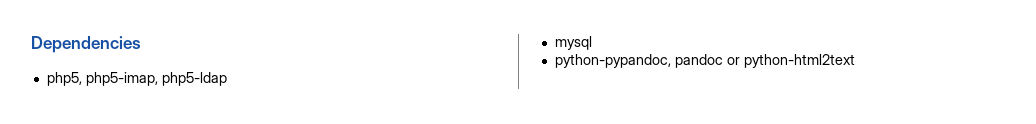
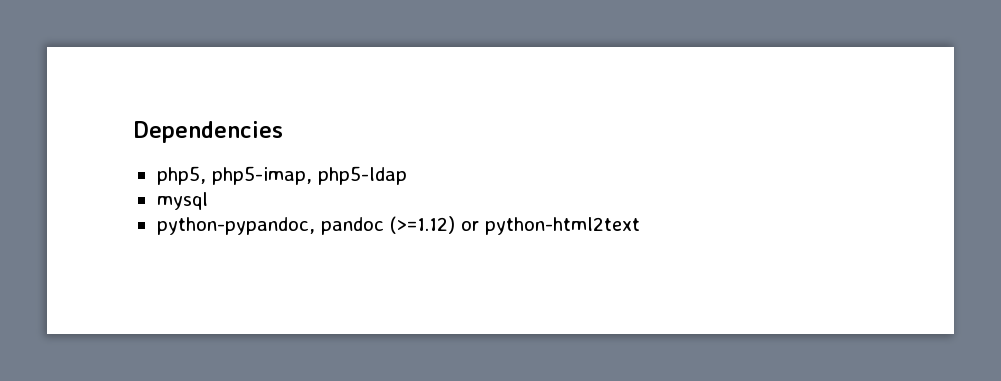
- python-pypandoc, pandoc or python-html2text
+ python-pypandoc, pandoc (>=1.12) or python-html2text

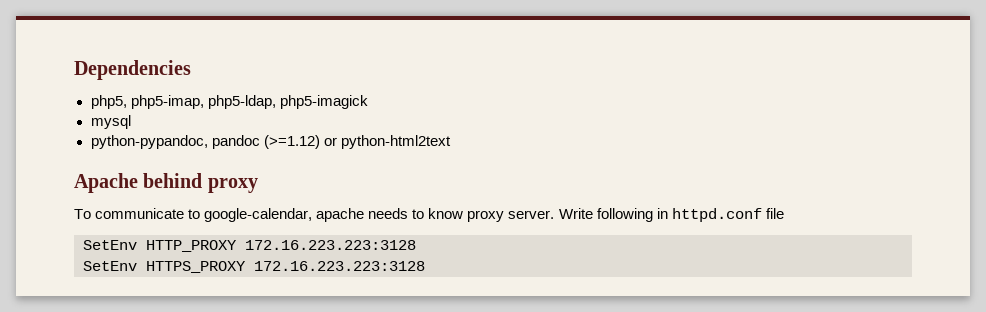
- php5, php5-imap, php5-ldap
+ php5, php5-imap, php5-ldap, php5-imagick
+ Apache behind proxy
+ To communicate to google-calendar, apache needs to know proxy server. Write following in httpd.conf file
+ SetEnv HTTP_PROXY 172.16.223.223:3128
+ SetEnv HTTPS_PROXY 172.16.223.223:3128

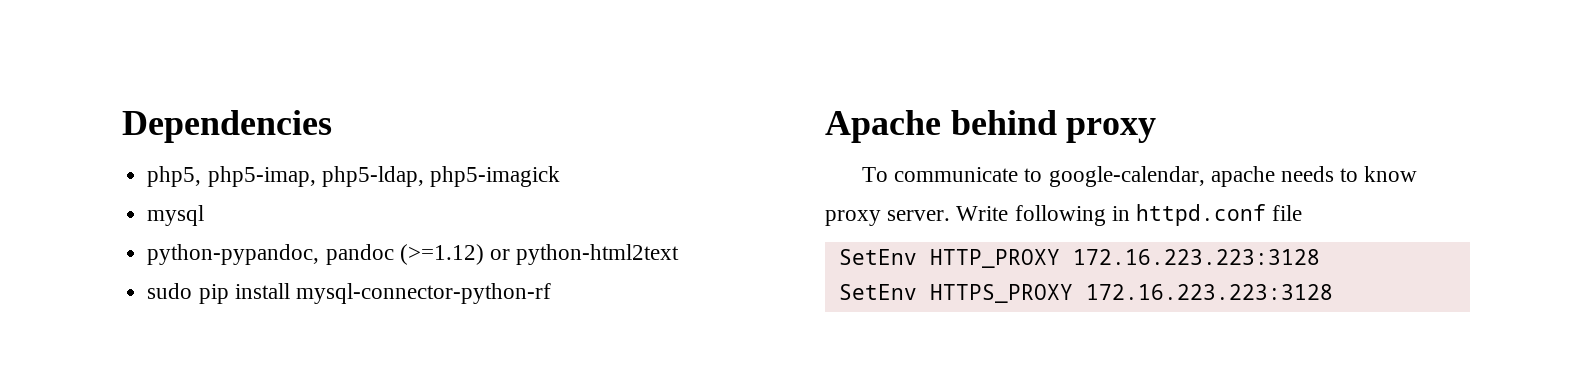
+ sudo pip install mysql-connector-python-rf

